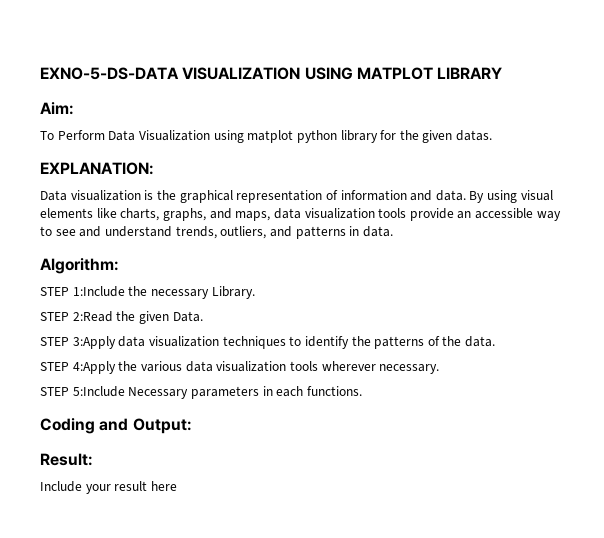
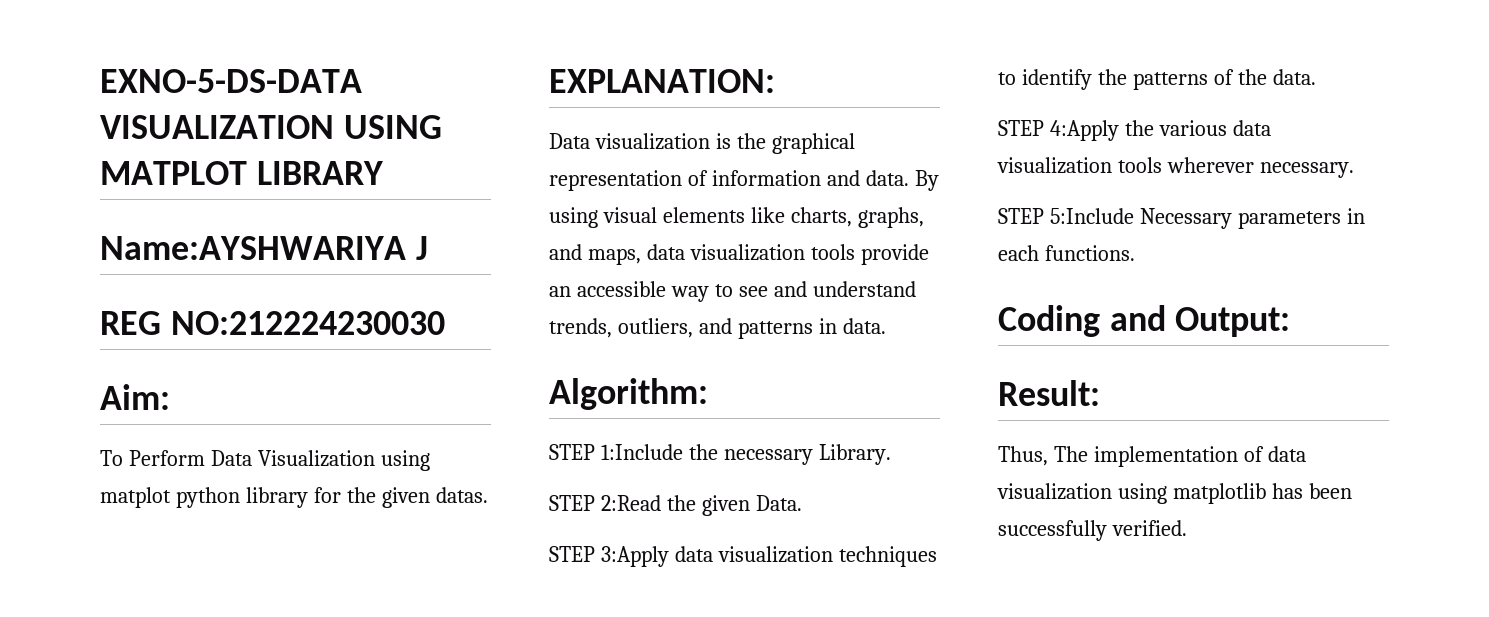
+ Name:AYSHWARIYA J
+ REG NO:212224230030
- Include your result here
+ Thus, The implementation of data visualization using matplotlib has been successfully verified.

